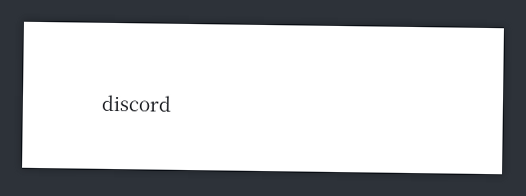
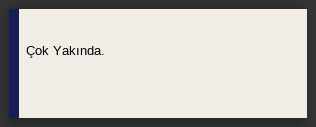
- discord
+ Çok Yakında.

